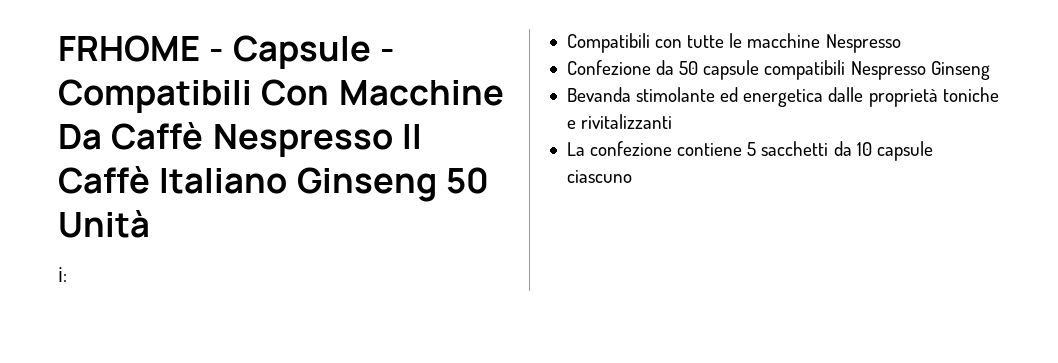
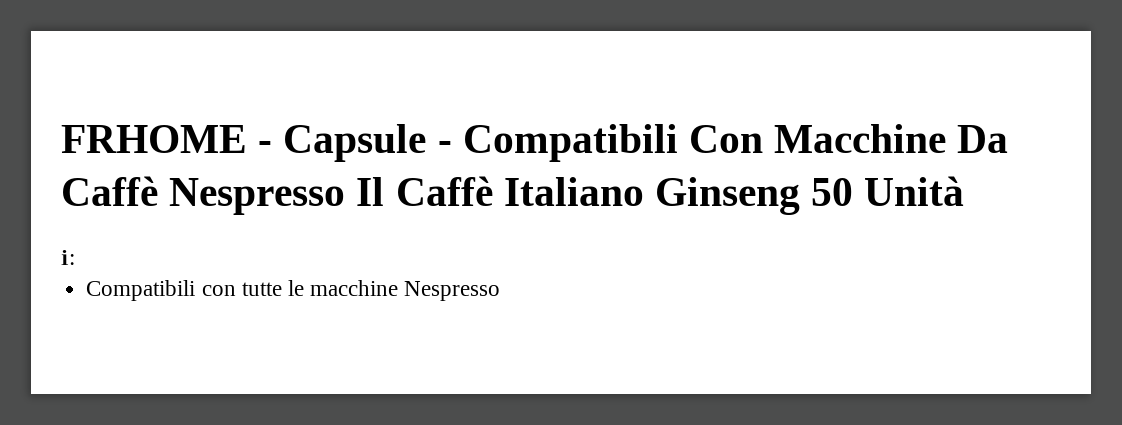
- Confezione da 50 capsule compatibili Nespresso Ginseng
- Bevanda stimolante ed energetica dalle proprietà toniche e rivitalizzanti
- La confezione contiene 5 sacchetti da 10 capsule ciascuno

